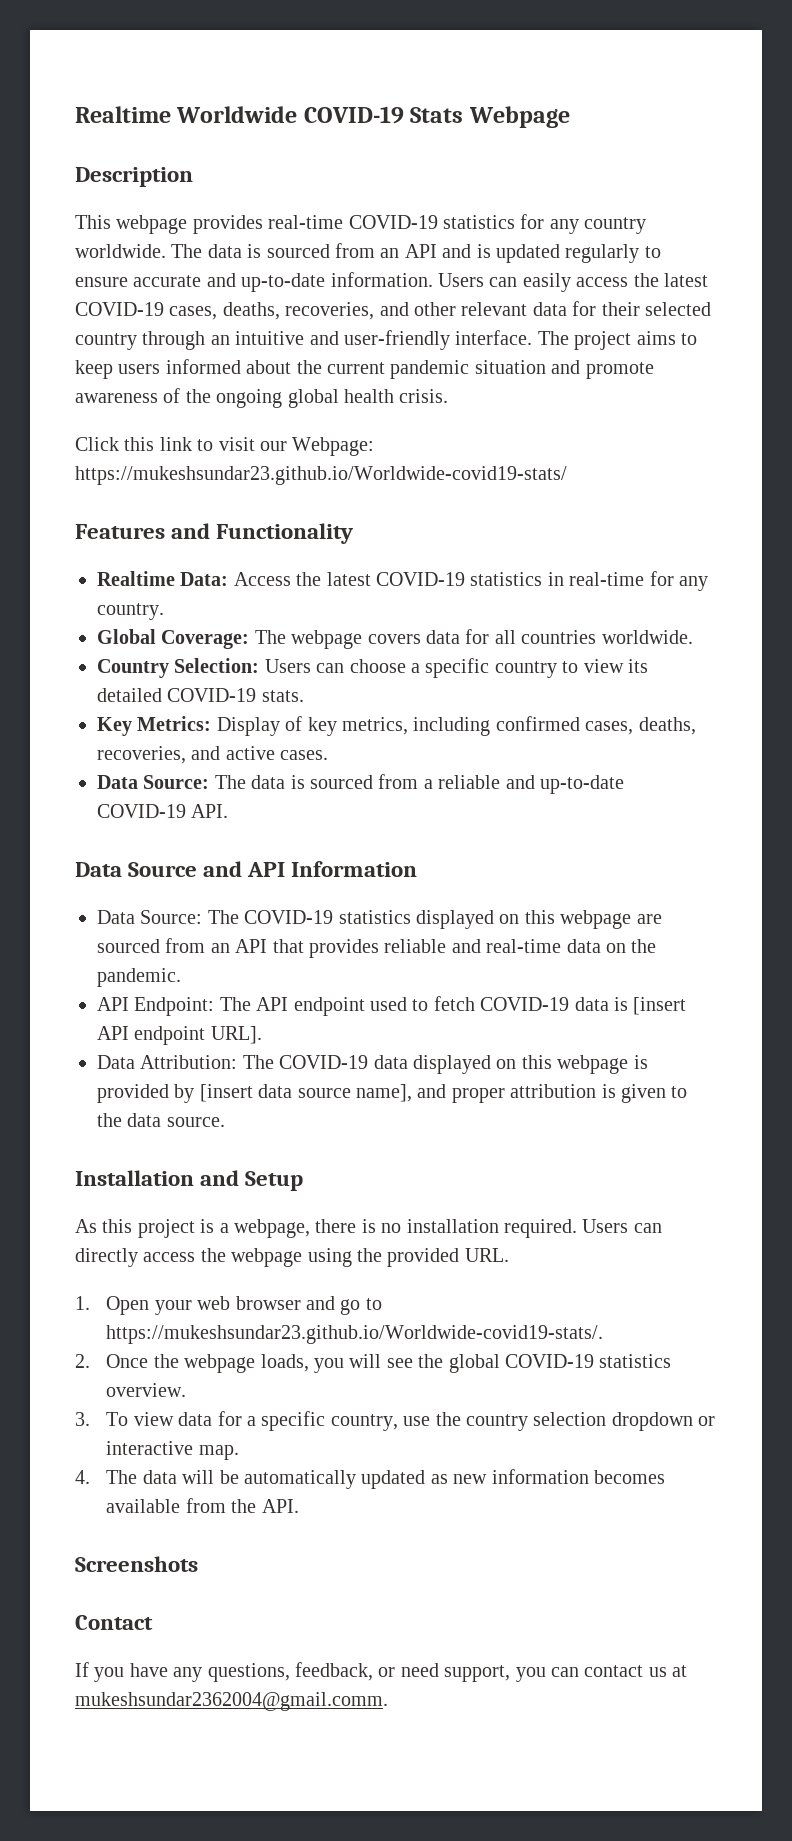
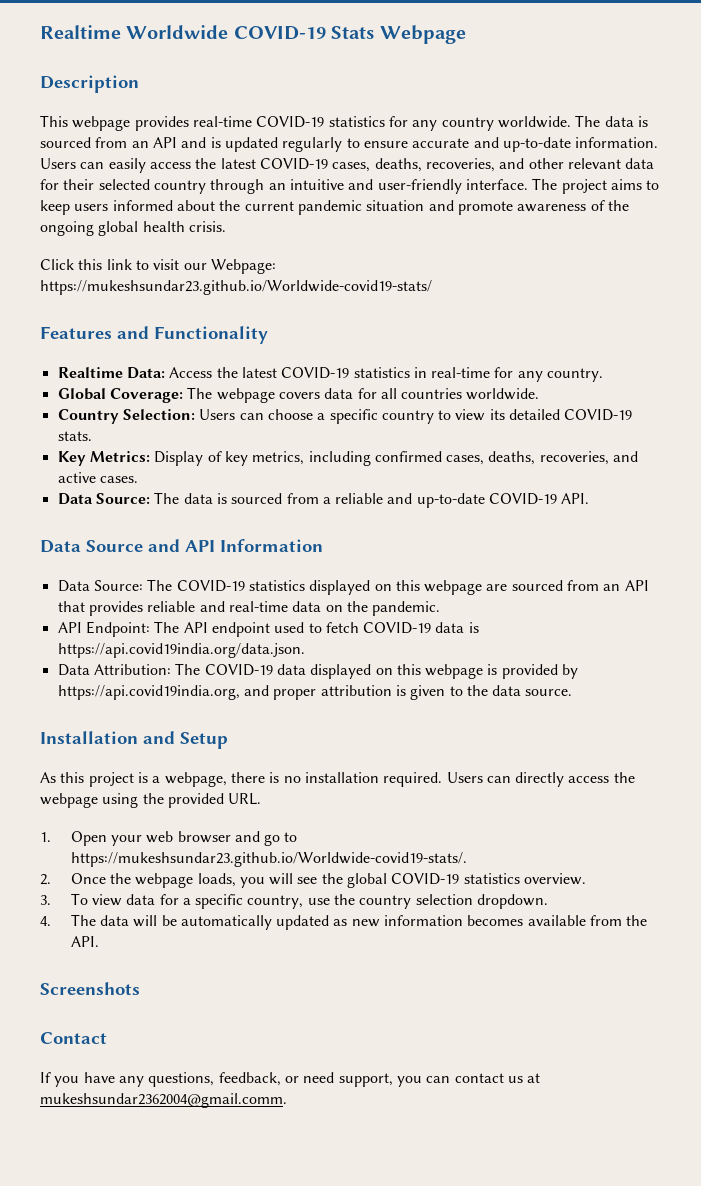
- API Endpoint: The API endpoint used to fetch COVID-19 data is [insert API endpoint URL].
+ API Endpoint: The API endpoint used to fetch COVID-19 data is https://api.covid19india.org/data.json.
- Data Attribution: The COVID-19 data displayed on this webpage is provided by [insert data source name], and proper attribution is given to the data source.
+ Data Attribution: The COVID-19 data displayed on this webpage is provided by https://api.covid19india.org, and proper attribution is given to the data source.
- 3. To view data for a specific country, use the country selection dropdown or interactive map.
+ 3. To view data for a specific country, use the country selection dropdown.

